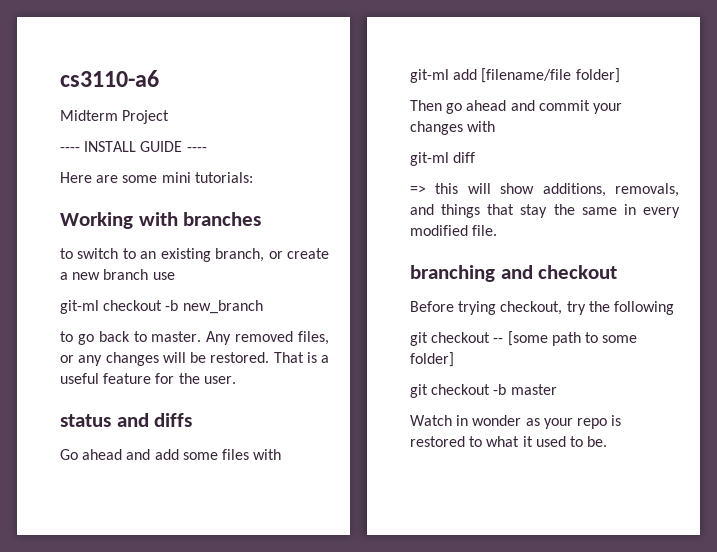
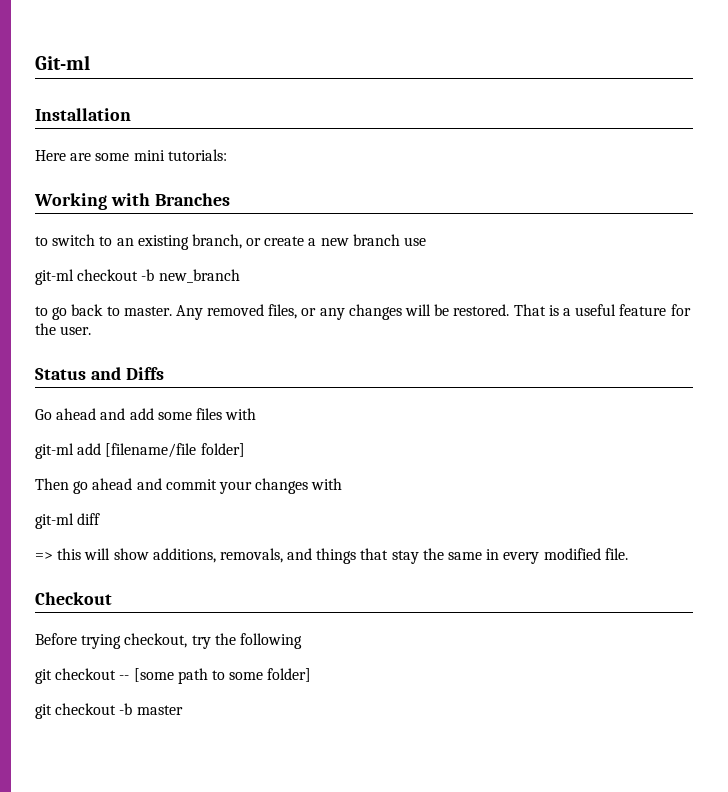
- cs3110-a6
- Midterm Project
- ---- INSTALL GUIDE ----
+ Git-ml
+ Installation
- Working with branches
+ Working with Branches
- status and diffs
+ Status and Diffs
- branching and checkout
+ Checkout
- Watch in wonder as your repo is restored to what it used to be.

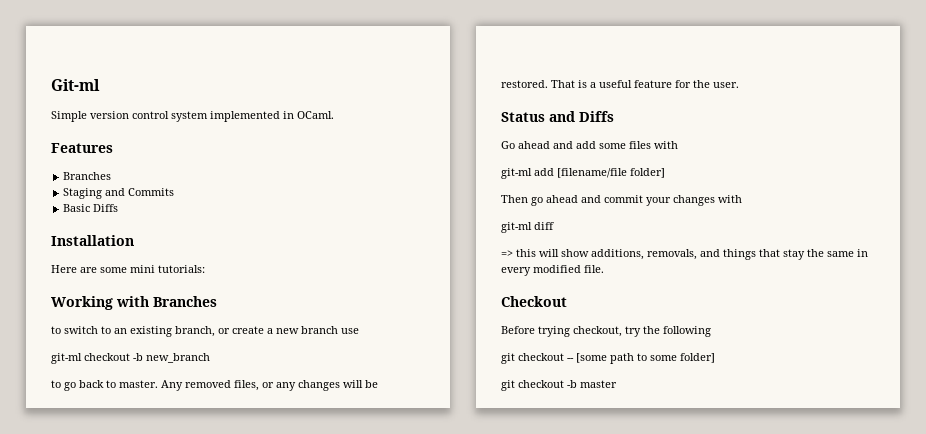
+ Simple version control system implemented in OCaml.
+ Features
+ Branches
+ Staging and Commits
+ Basic Diffs

